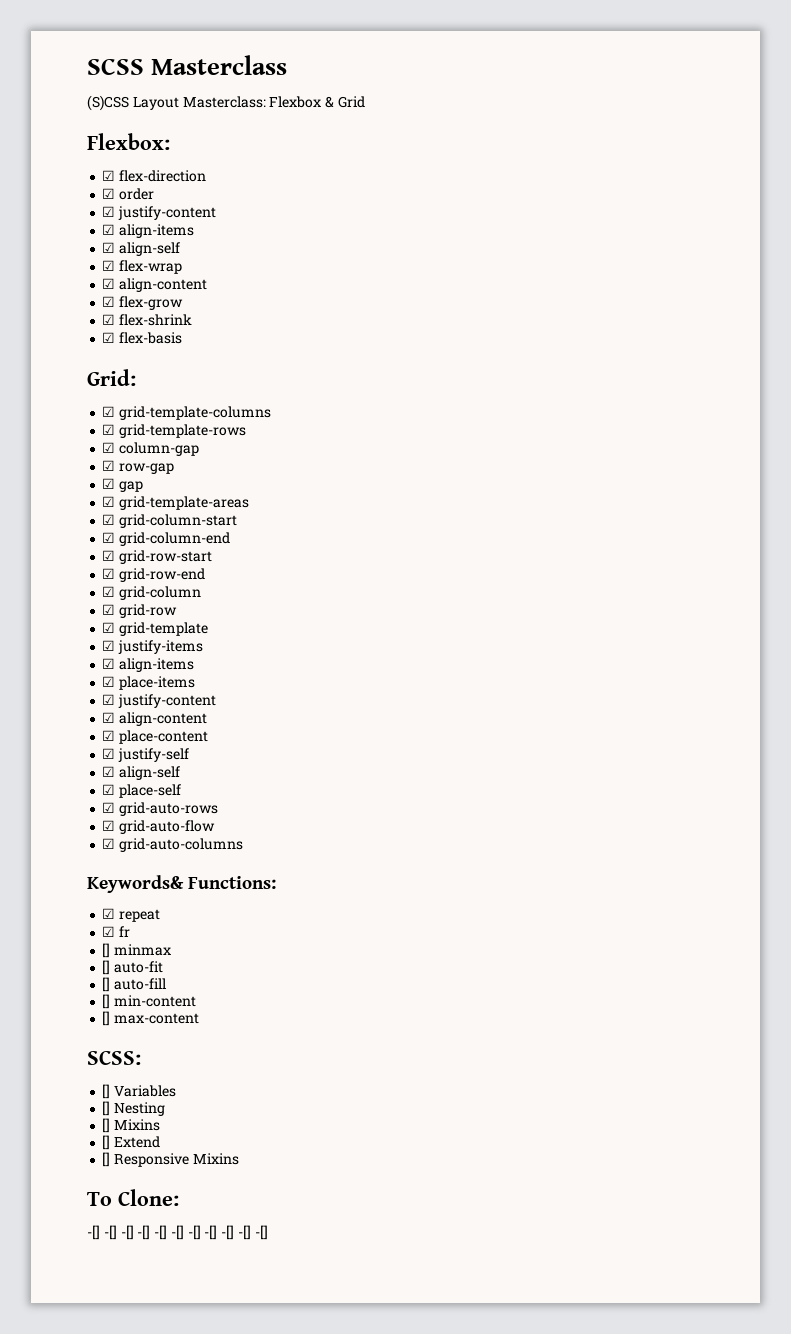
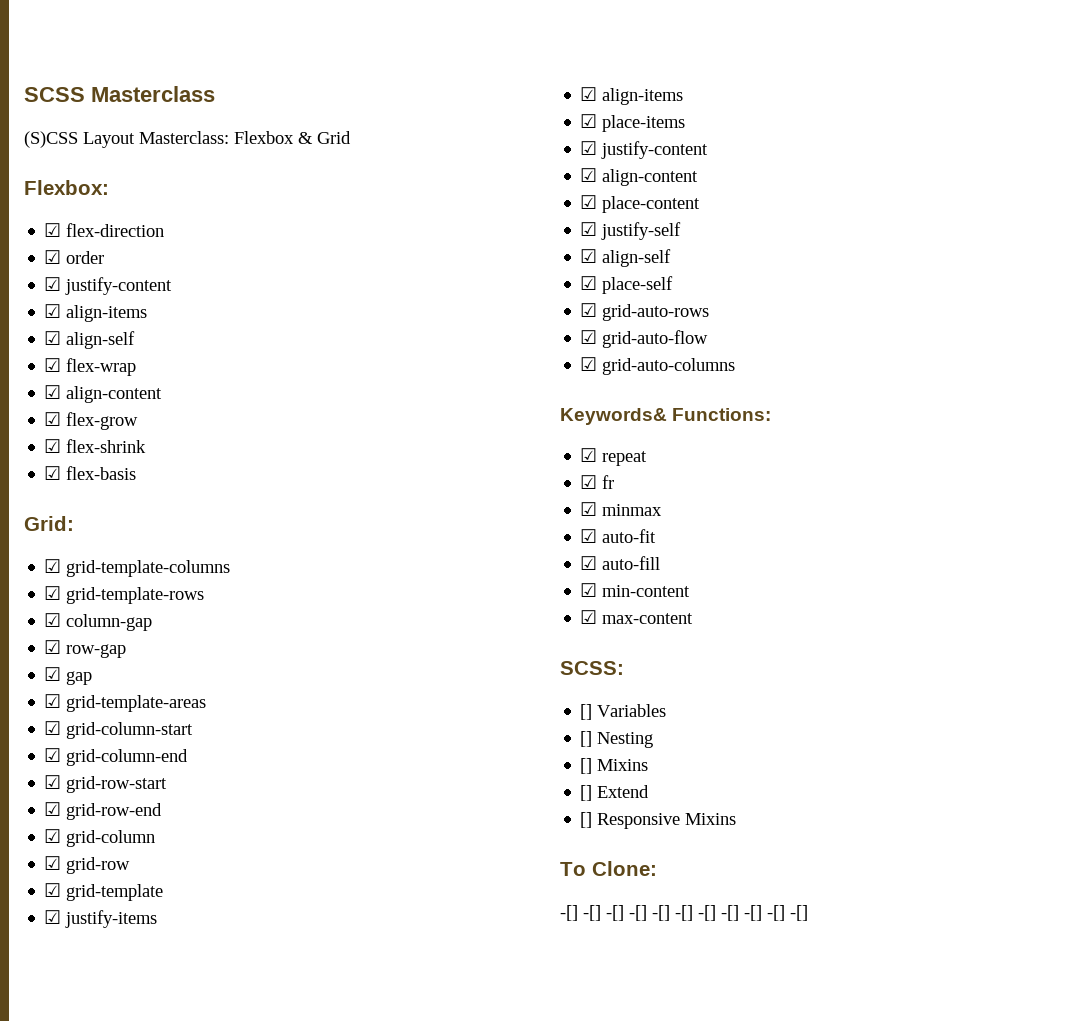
- [] minmax
+ ☑ minmax
- [] auto-fit
+ ☑ auto-fit
- [] auto-fill
+ ☑ auto-fill
- [] min-content
+ ☑ min-content
- [] max-content
+ ☑ max-content

